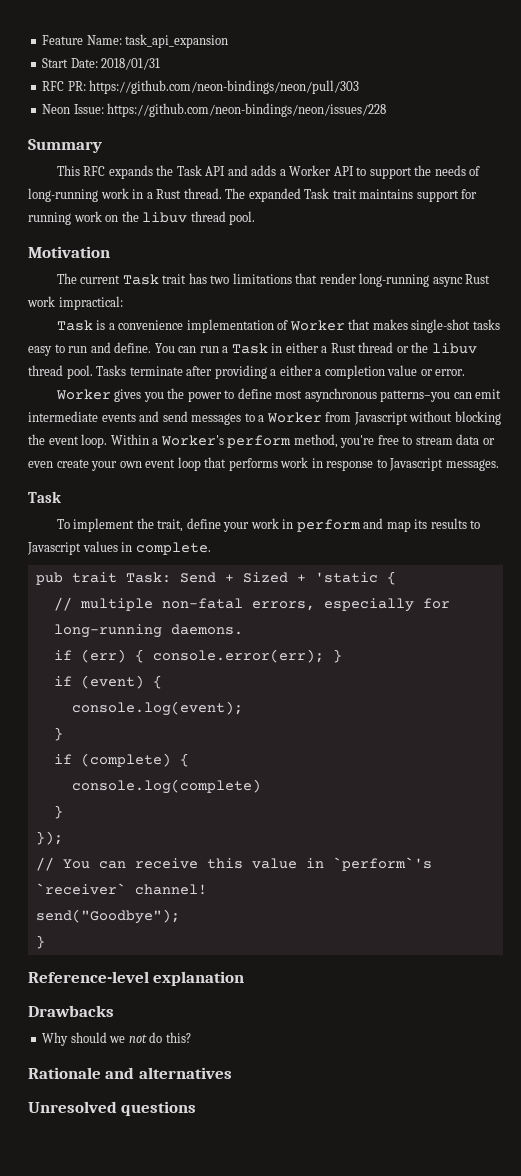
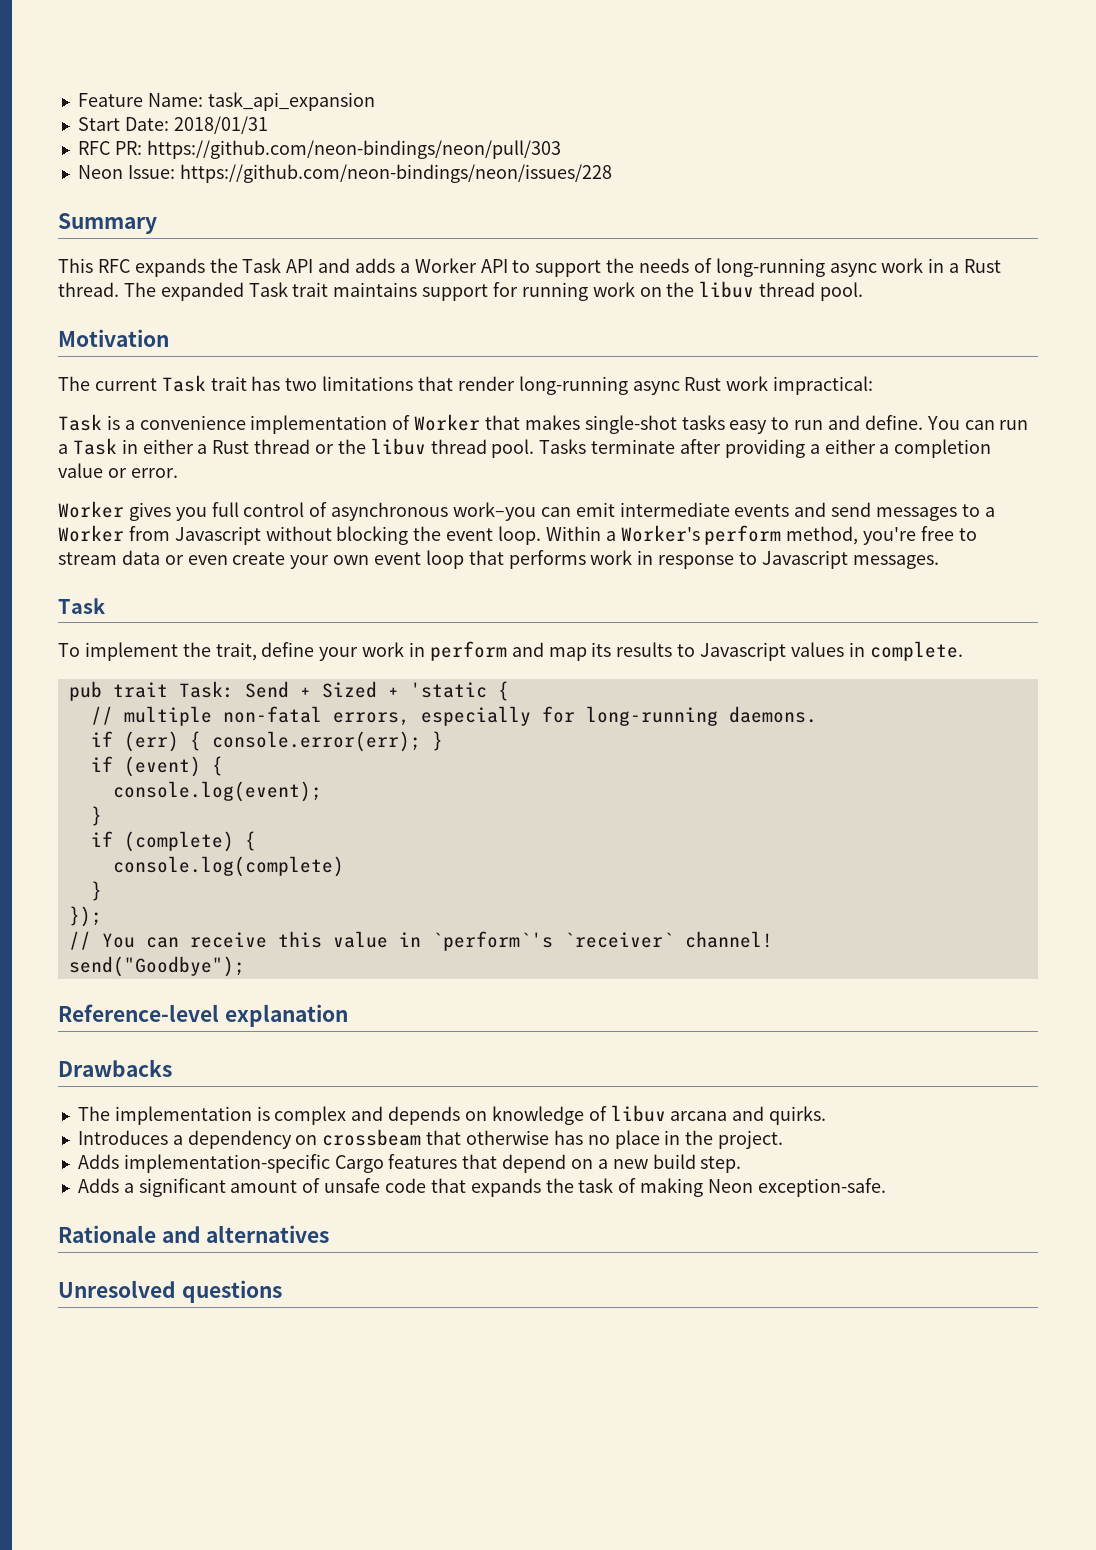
- This RFC expands the Task API and adds a Worker API to support the needs of long-running work in a Rust thread.
+ This RFC expands the Task API and adds a Worker API to support the needs of long-running async work in a Rust thread.
- Worker gives you the power to define most asynchronous patterns–you can emit intermediate events and send messages to a Worker from Javascript without blocking the event loop.
+ Worker gives you full control of asynchronous work–you can emit intermediate events and send messages to a Worker from Javascript without blocking the event loop.
  send("Goodbye");
- }
- Why should we not do this?
+ The implementation is complex and depends on knowledge of libuv arcana and quirks.
+ Introduces a dependency on crossbeam that otherwise has no place in the project.
+ Adds implementation-specific Cargo features that depend on a new build step.
+ Adds a significant amount of unsafe code that expands the task of making Neon exception-safe.

